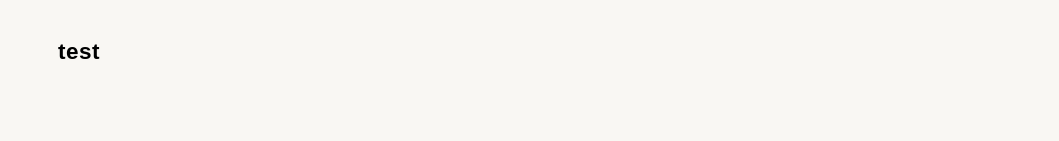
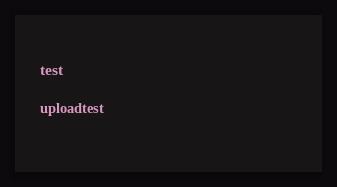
+ uploadtest

